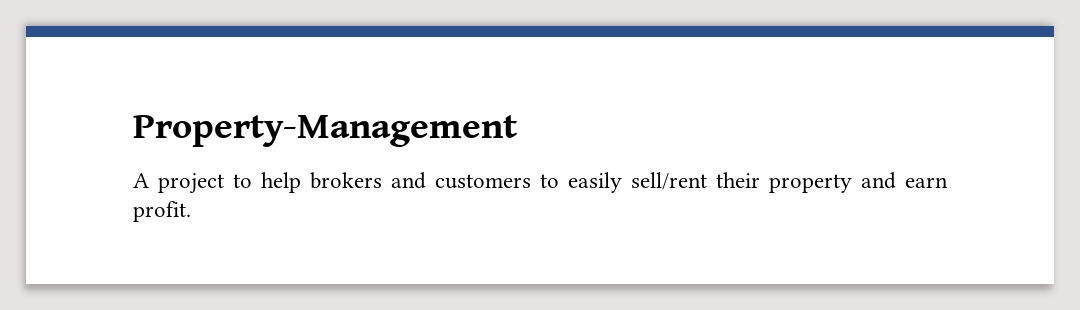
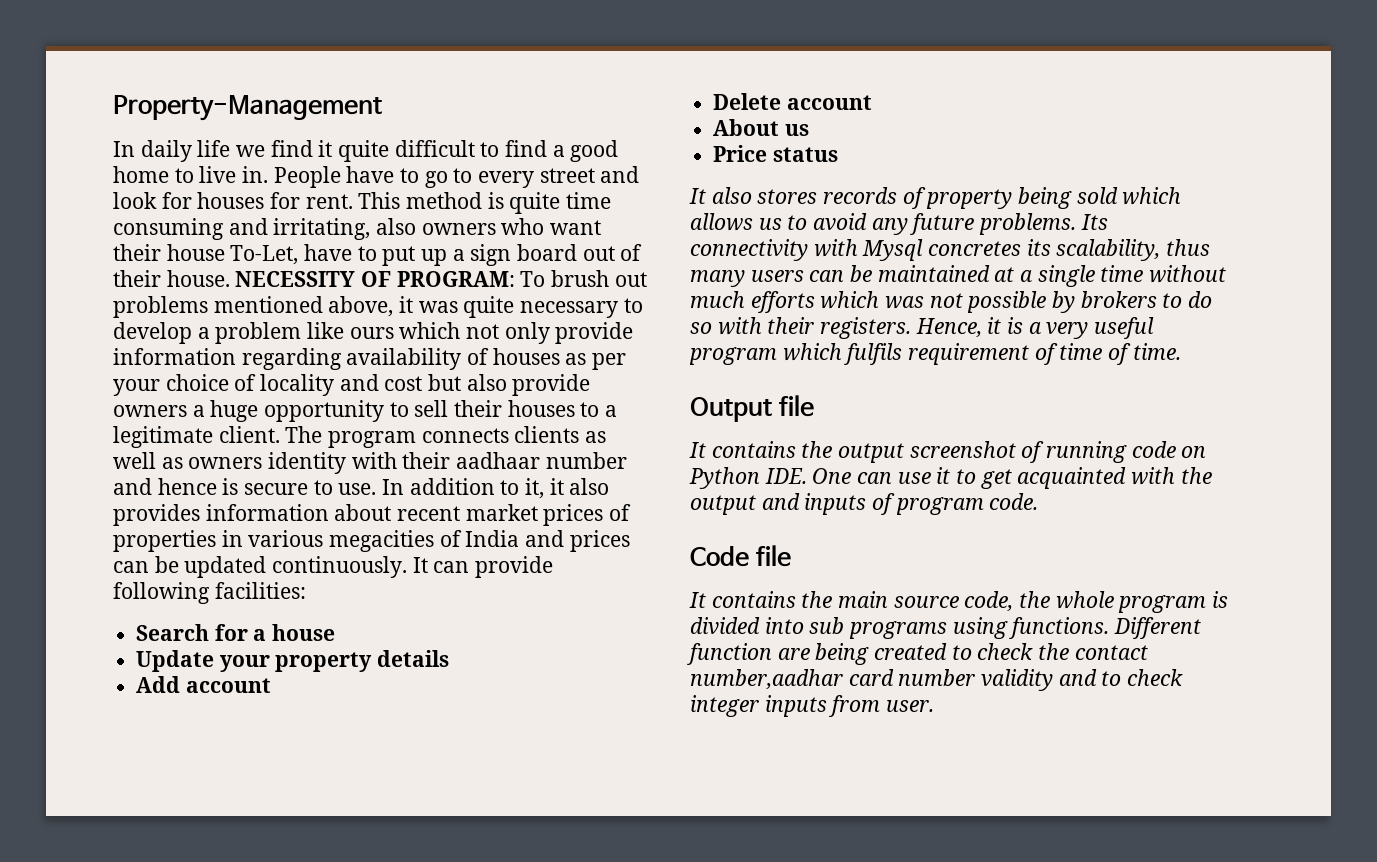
- A project to help brokers and customers to easily sell/rent their property and earn profit.
+ In daily life we find it quite difficult to find a good home to live in. People have to go to every street and look for houses for rent. This method is quite time consuming and irritating, also owners who want their house To-Let, have to put up a sign board out of their house. NECESSITY OF PROGRAM: To brush out problems mentioned above, it was quite necessary to develop a problem like ours which not only provide information regarding availability of houses as per your choice of locality and cost but also provide owners a huge opportunity to sell their houses to a legitimate client. The program connects clients as well as owners identity with their aadhaar number and hence is secure to use. In addition to it, it also provides information about recent market prices of properties in various megacities of India and prices can be updated continuously. It can provide following facilities:
+ Search for a house
+ Update your property details
+ Add account
+ Delete account
+ About us
+ Price status
+ It also stores records of property being sold which allows us to avoid any future problems. Its connectivity with Mysql concretes its scalability, thus many users can be maintained at a single time without much efforts which was not possible by brokers to do so with their registers. Hence, it is a very useful program which fulfils requirement of time of time.
+ Output file
+ It contains the output screenshot of running code on Python IDE. One can use it to get acquainted with the output and inputs of program code.
+ Code file
+ It contains the main source code, the whole program is divided into sub programs using functions. Different function are being created to check the contact number,aadhar card number validity and to check integer inputs from user.

